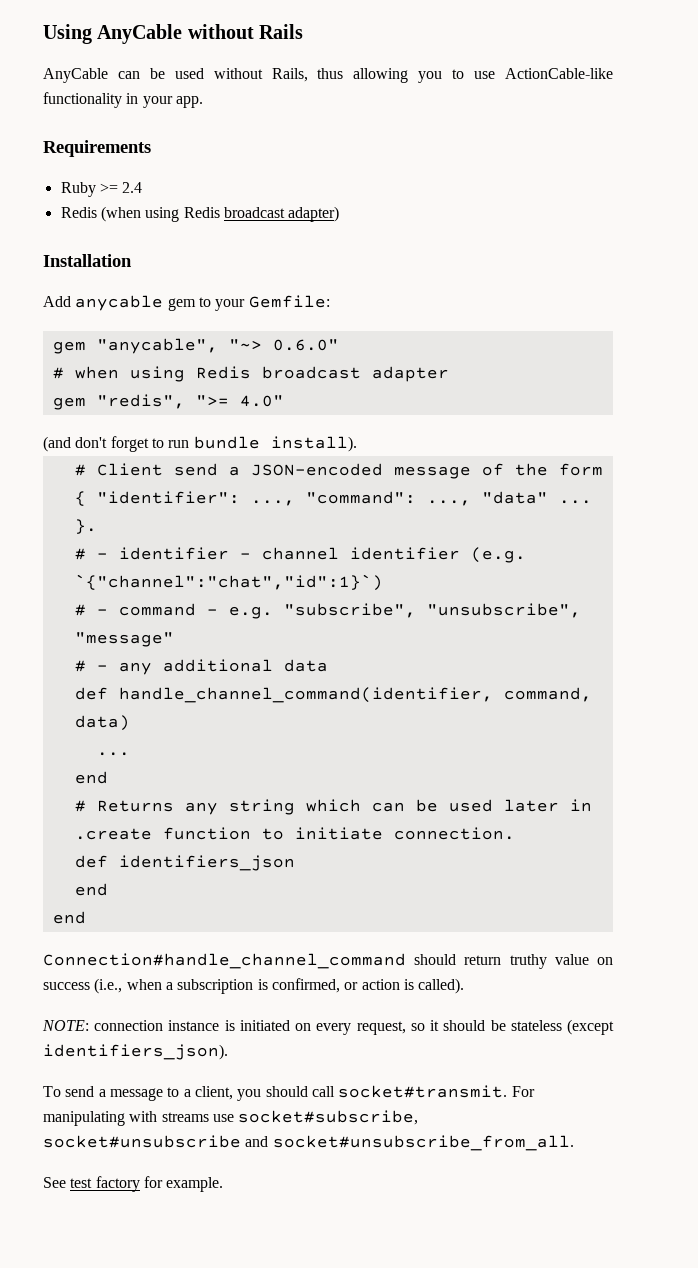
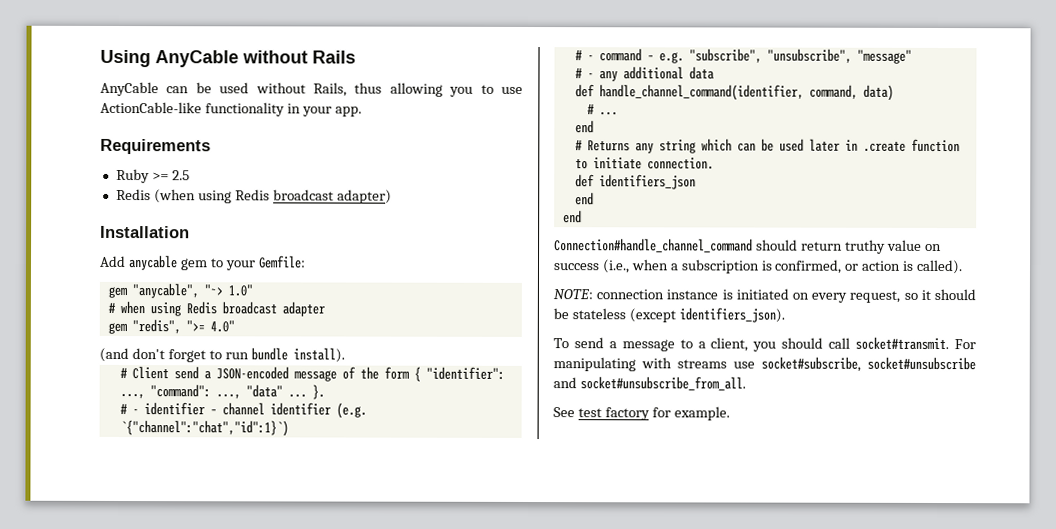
- Ruby >= 2.4
+ Ruby >= 2.5
- gem "anycable", "~> 0.6.0"
+ gem "anycable", "~> 1.0"
  def handle_channel_command(identifier, command, data)
- ...
+ # ...

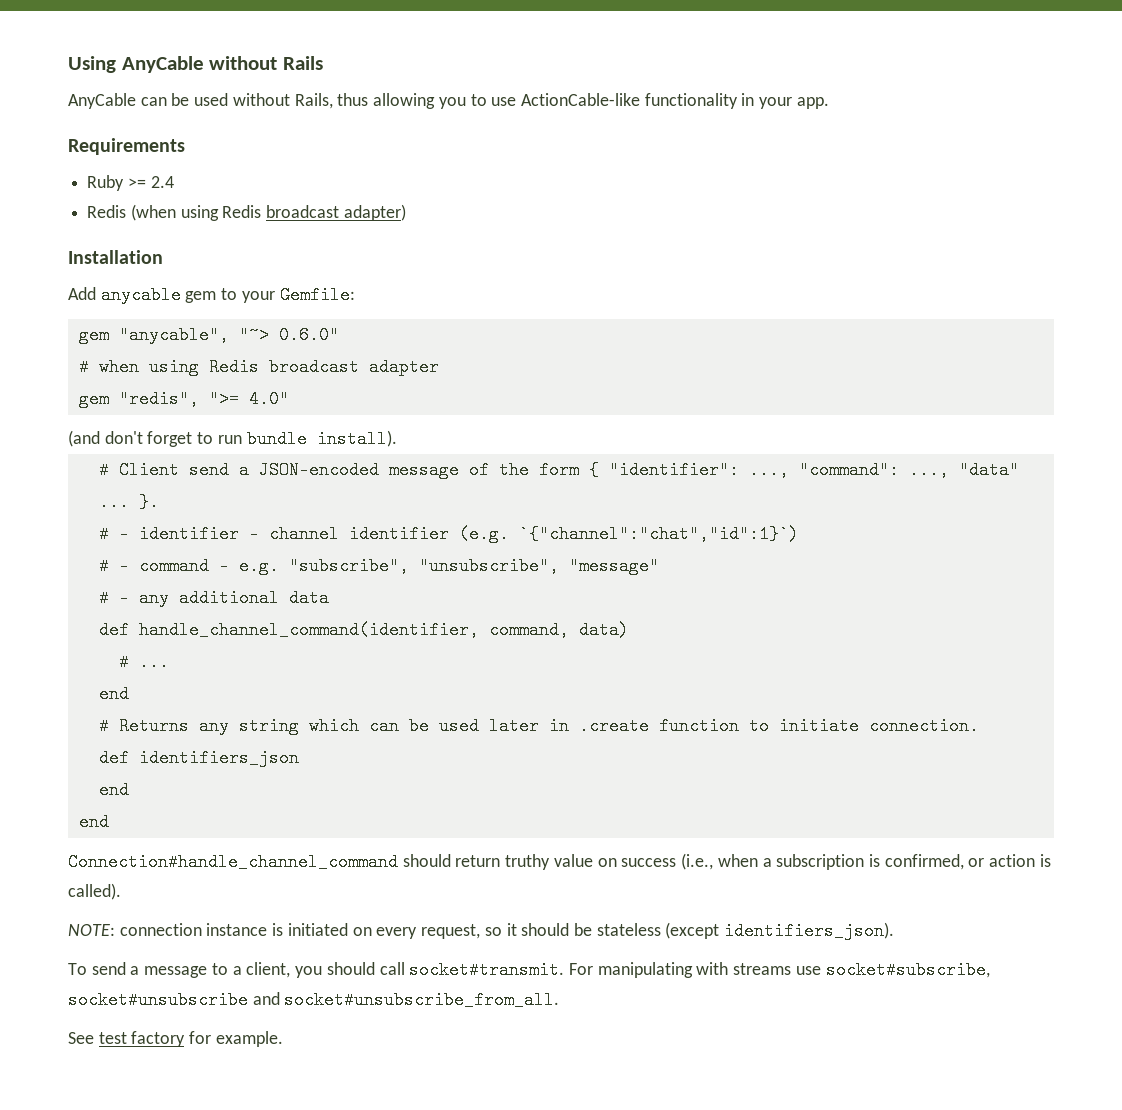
- Ruby >= 2.5
+ Ruby >= 2.4
- gem "anycable", "~> 1.0"
+ gem "anycable", "~> 0.6.0"

